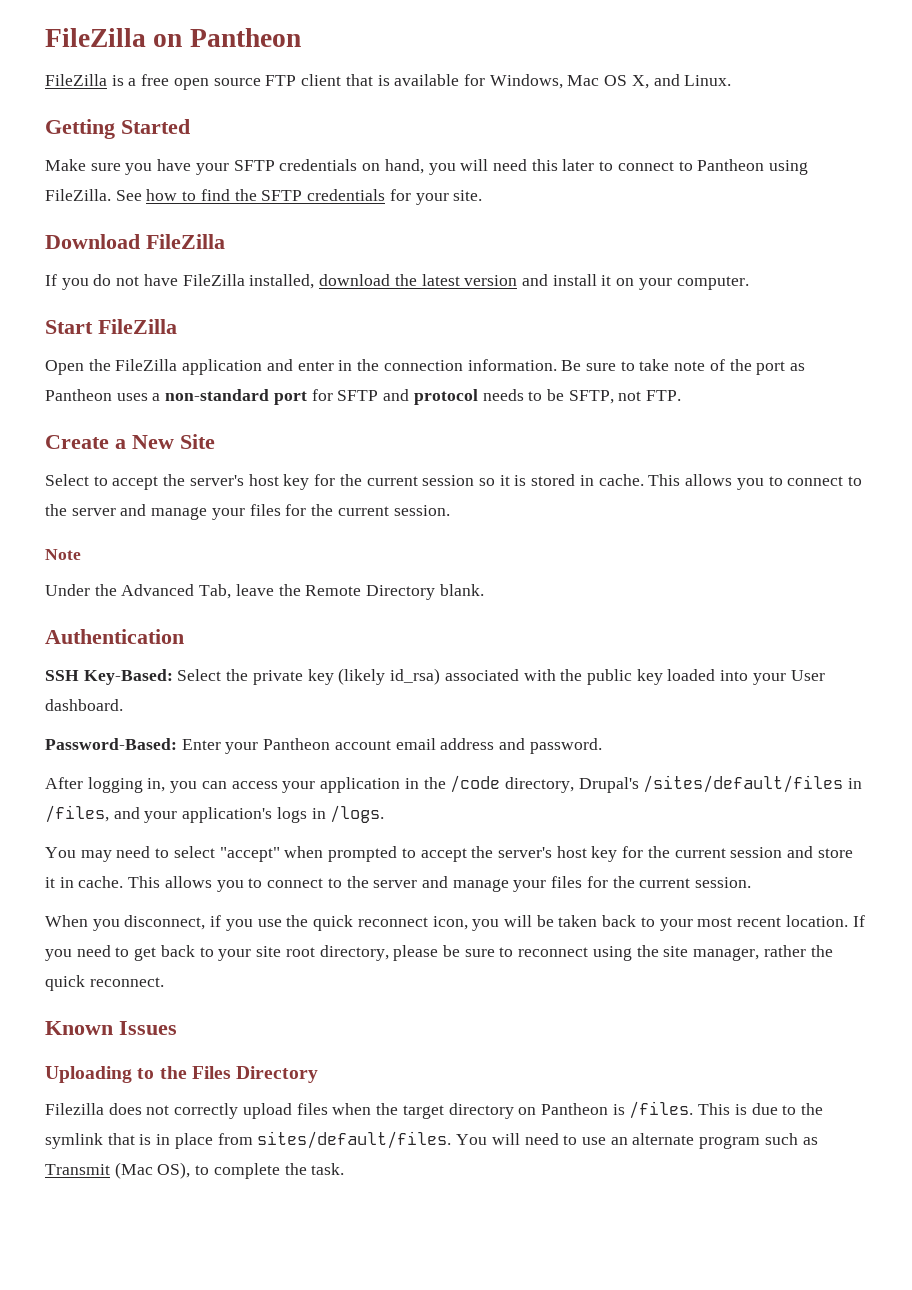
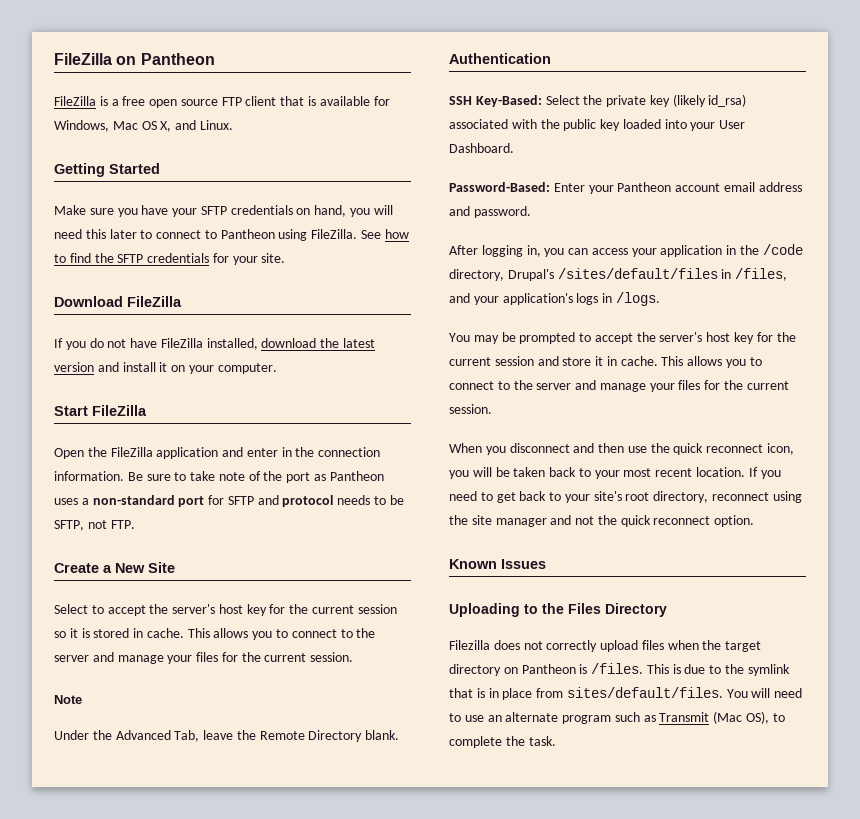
- SSH Key-Based: Select the private key (likely id_rsa) associated with the public key loaded into your User dashboard.
+ SSH Key-Based: Select the private key (likely id_rsa) associated with the public key loaded into your User Dashboard.
- You may need to select "accept" when prompted to accept the server's host key for the current session and store it in cache.
+ You may be prompted to accept the server's host key for the current session and store it in cache.
- When you disconnect, if you use the quick reconnect icon, you will be taken back to your most recent location.
+ When you disconnect and then use the quick reconnect icon, you will be taken back to your most recent location.
- If you need to get back to your site root directory, please be sure to reconnect using the site manager, rather the quick reconnect.
+ If you need to get back to your site's root directory, reconnect using the site manager and not the quick reconnect option.

